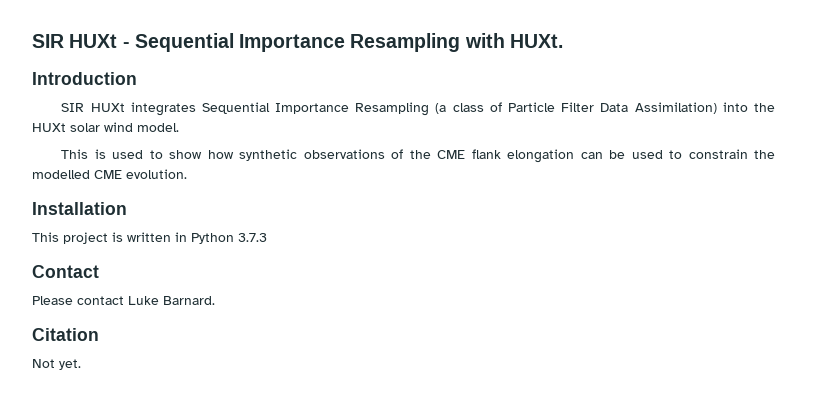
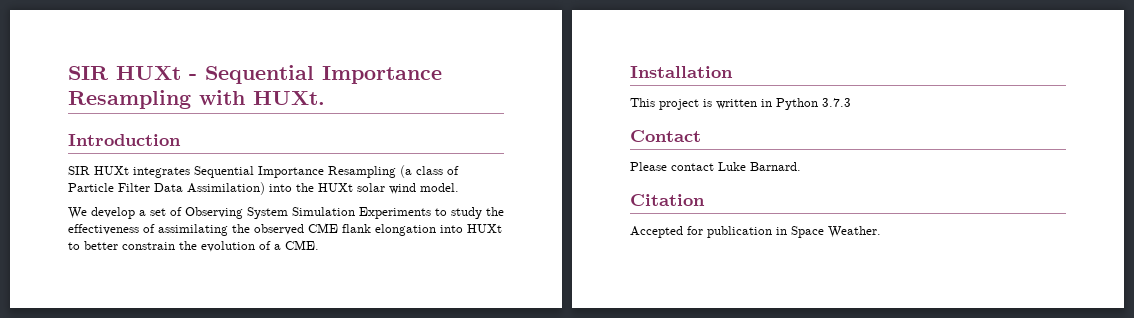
- This is used to show how synthetic observations of the CME flank elongation can be used to constrain the modelled CME evolution.
+ We develop a set of Observing System Simulation Experiments to study the effectiveness of assimilating the observed CME flank elongation into HUXt to better constrain the evolution of a CME.
- Not yet.
+ Accepted for publication in Space Weather.

